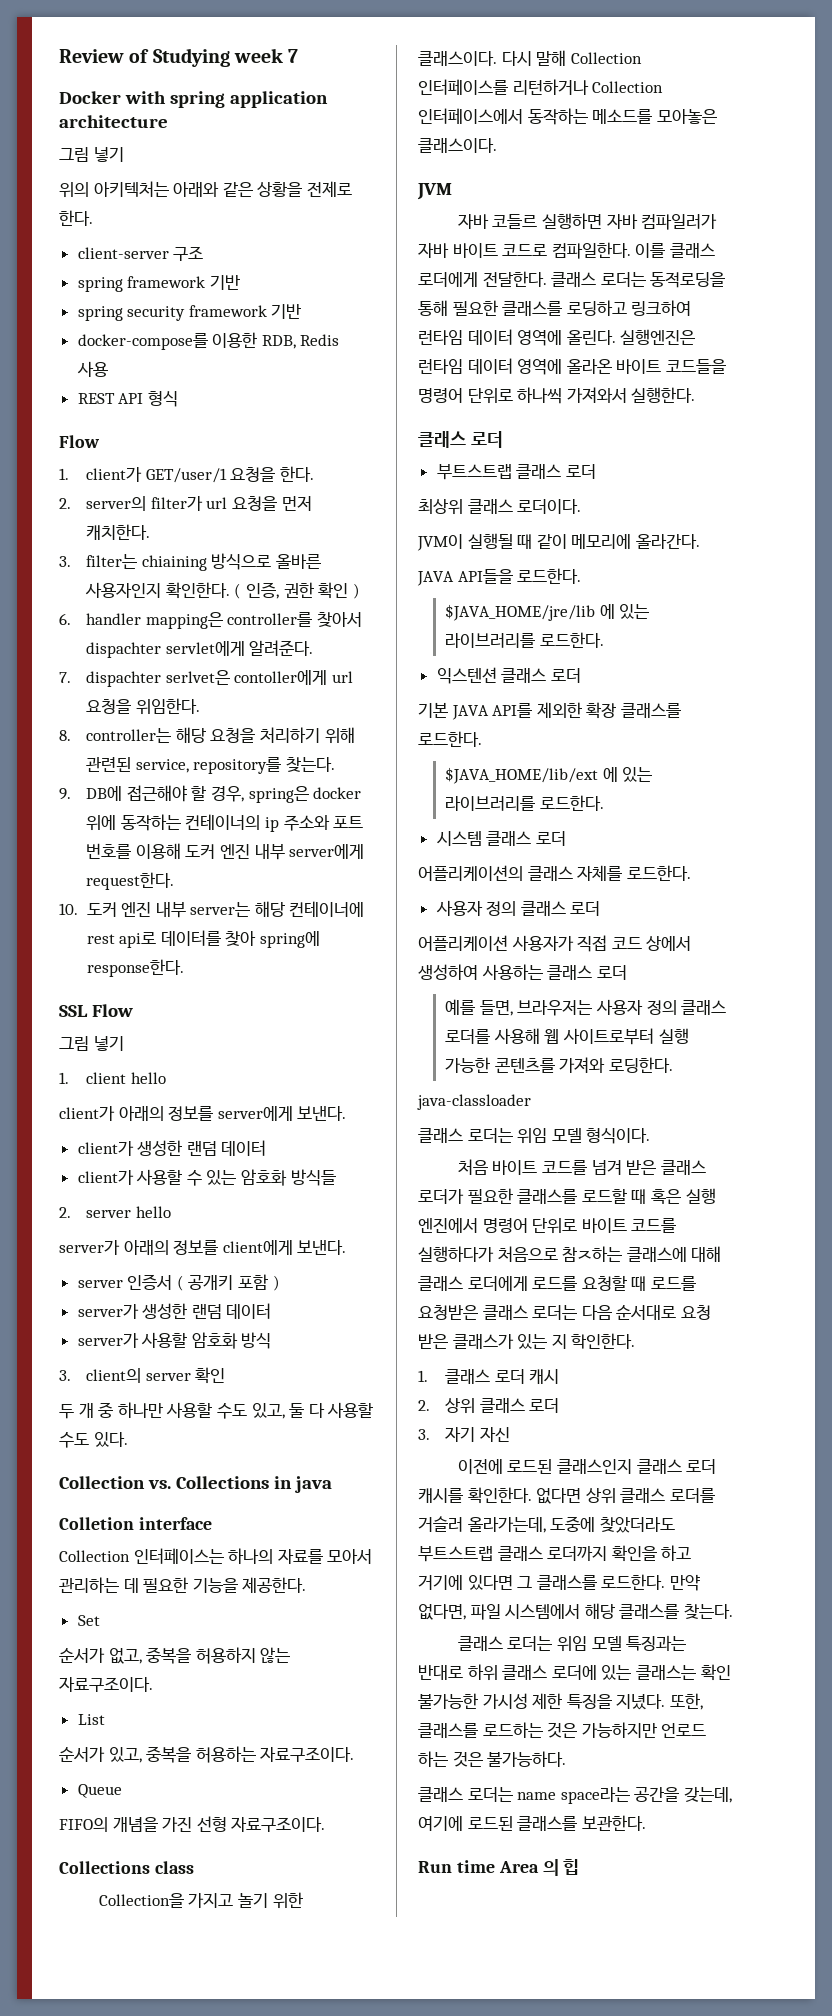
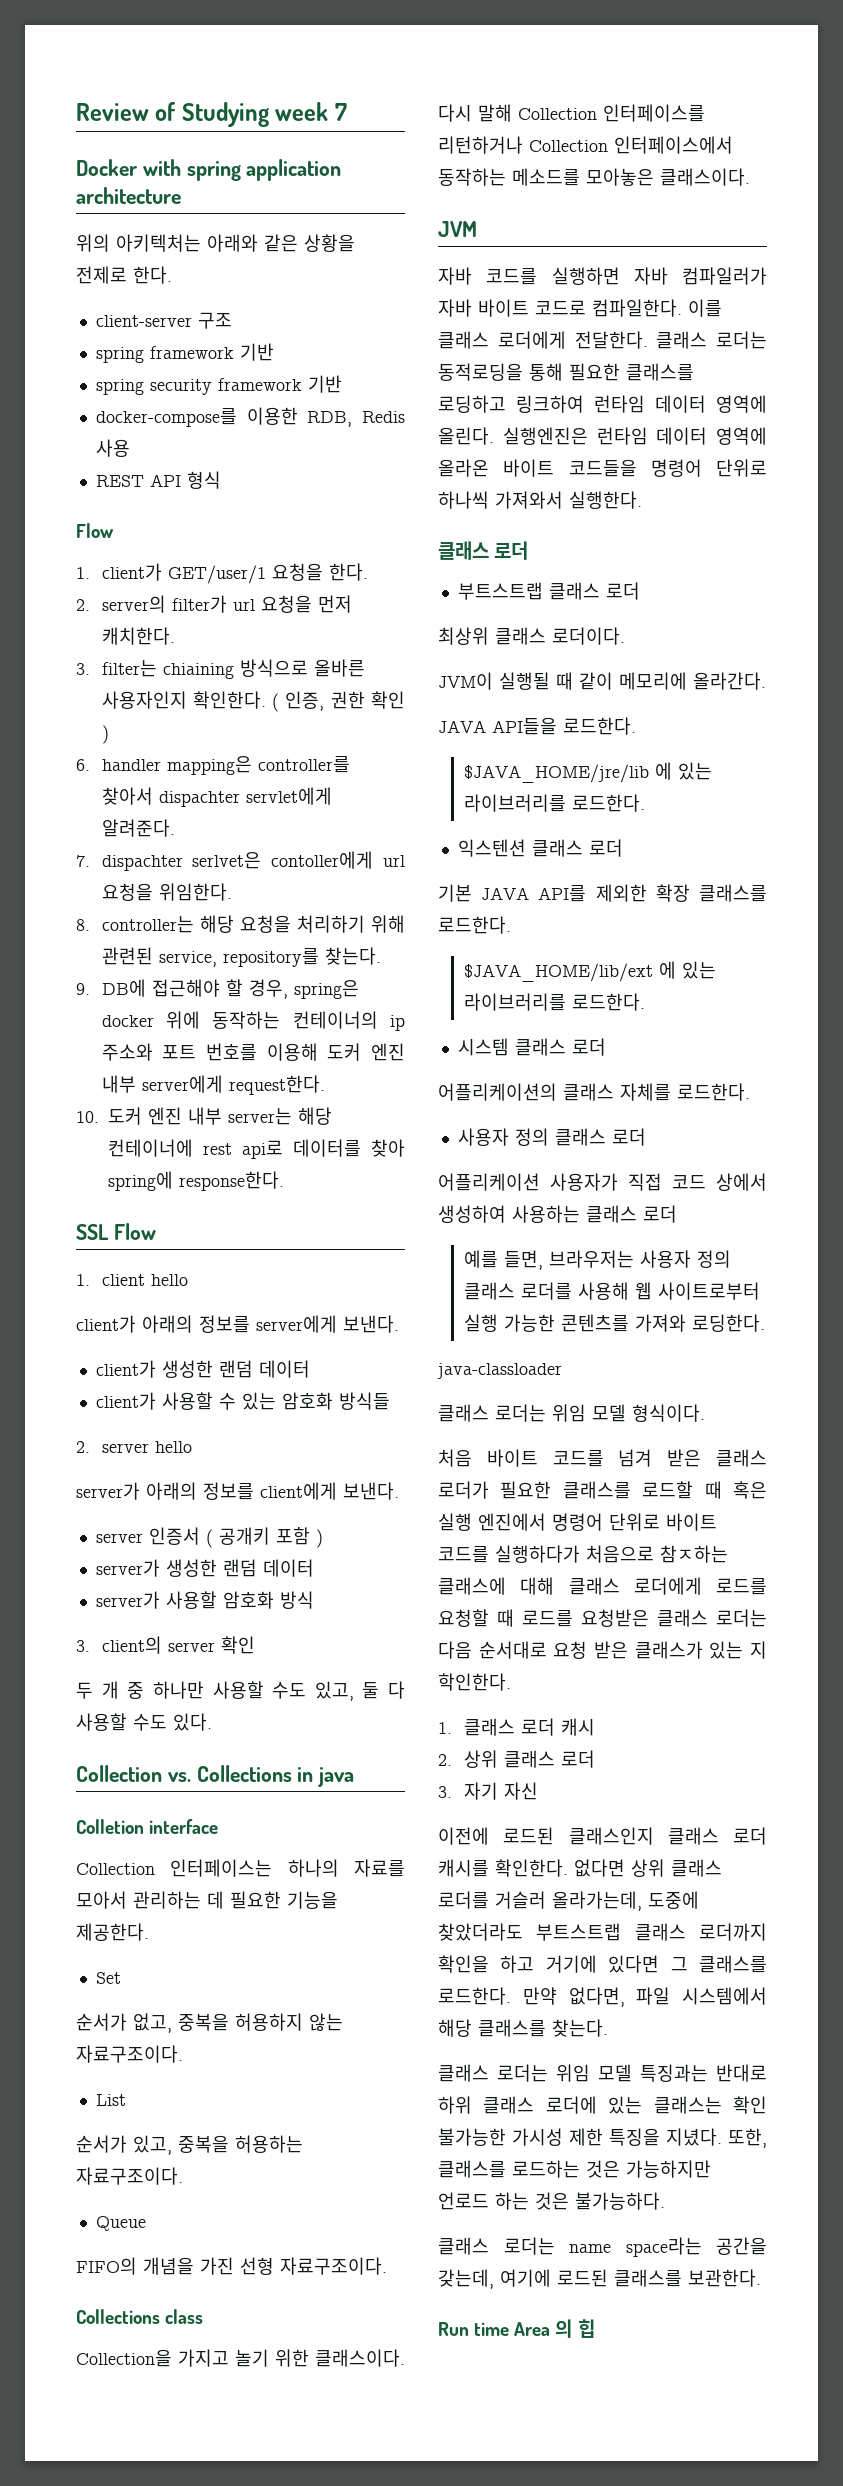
  Docker with spring application architecture
- 그림 넣기
  SSL Flow
- 그림 넣기
- 자바 코들르 실행하면 자바 컴파일러가 자바 바이트 코드로 컴파일한다.
+ 자바 코드를 실행하면 자바 컴파일러가 자바 바이트 코드로 컴파일한다.

